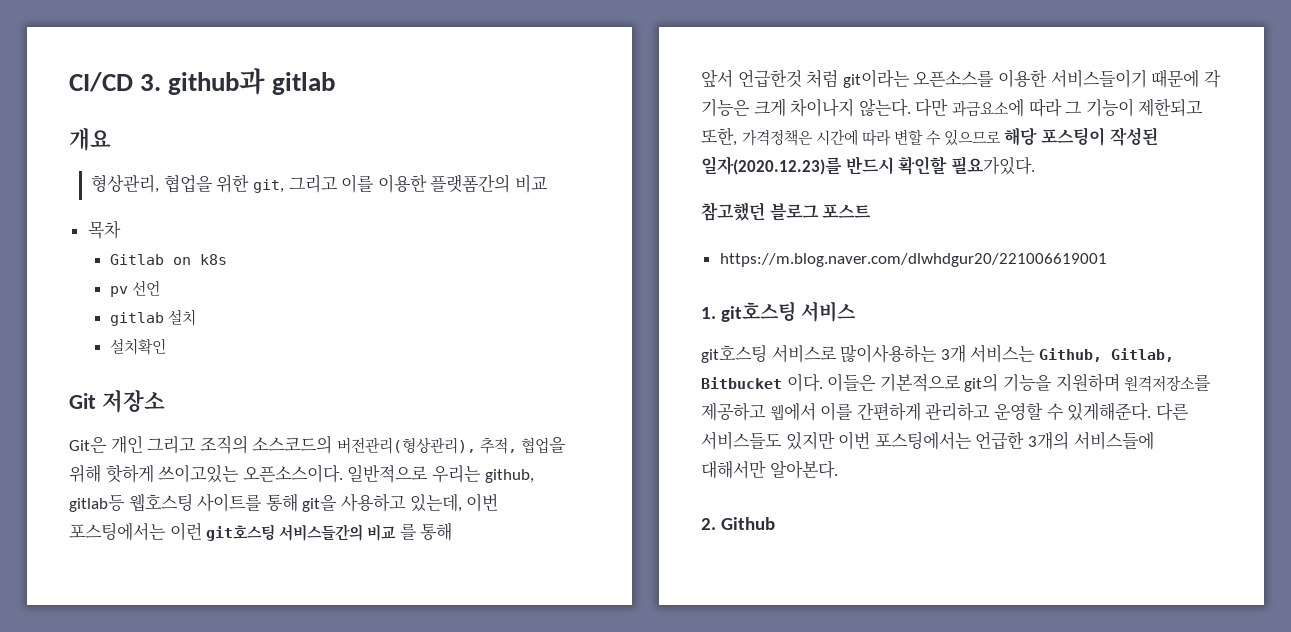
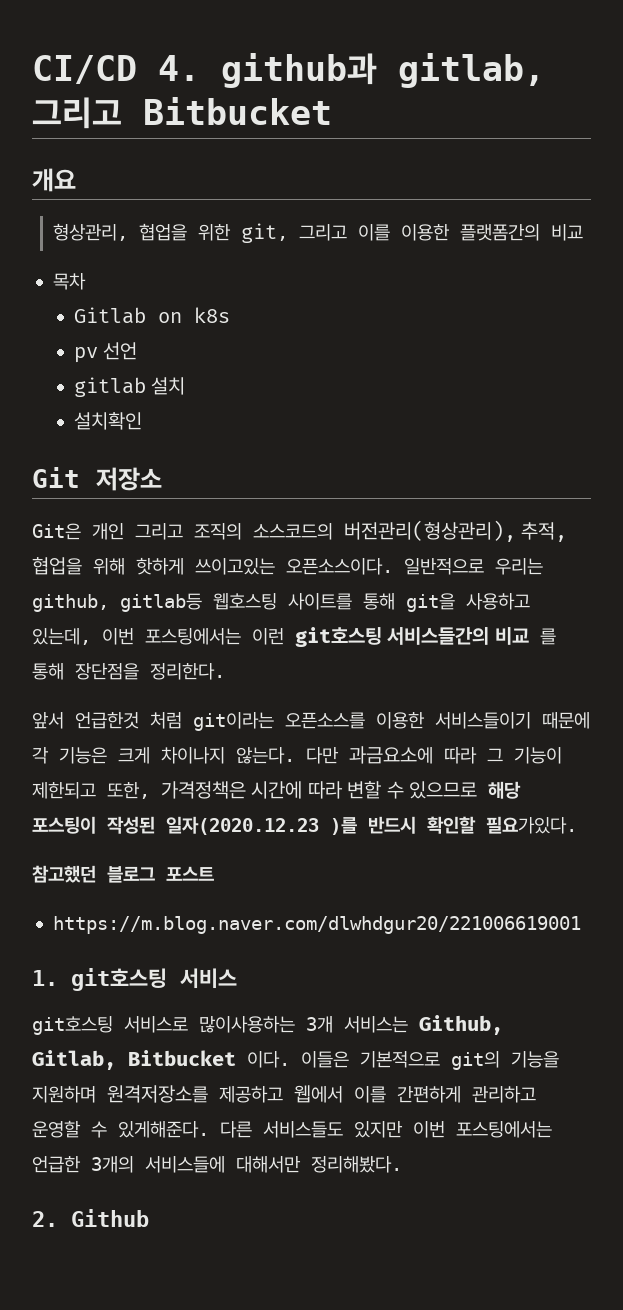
- CI/CD 3. github과 gitlab
+ CI/CD 4. github과 gitlab, 그리고 Bitbucket
- 일반적으로 우리는 github, gitlab등 웹호스팅 사이트를 통해 git을 사용하고 있는데, 이번 포스팅에서는 이런 git호스팅 서비스들간의 비교 를 통해
+ 일반적으로 우리는 github, gitlab등 웹호스팅 사이트를 통해 git을 사용하고 있는데, 이번 포스팅에서는 이런 git호스팅 서비스들간의 비교 를 통해 장단점을 정리한다.
- 다만 과금요소에 따라 그 기능이 제한되고 또한, 가격정책은 시간에 따라 변할 수 있으므로 해당 포스팅이 작성된 일자(2020.12.23)를 반드시 확인할 필요가있다.
+ 다만 과금요소에 따라 그 기능이 제한되고 또한, 가격정책은 시간에 따라 변할 수 있으므로 해당 포스팅이 작성된 일자(2020.12.23 )를 반드시 확인할 필요가있다.
- 다른 서비스들도 있지만 이번 포스팅에서는 언급한 3개의 서비스들에 대해서만 알아본다.
+ 다른 서비스들도 있지만 이번 포스팅에서는 언급한 3개의 서비스들에 대해서만 정리해봤다.

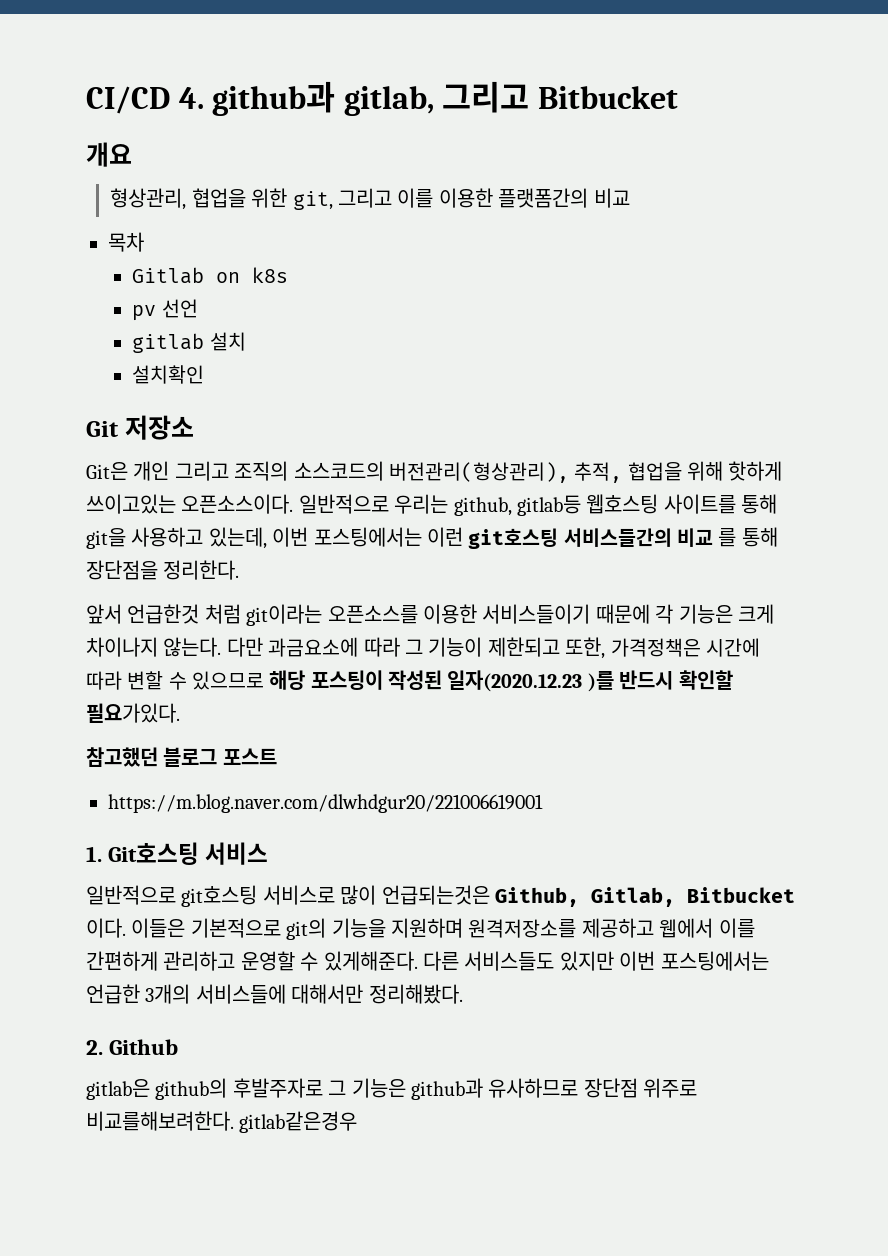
- 1. git호스팅 서비스
+ 1. Git호스팅 서비스
- git호스팅 서비스로 많이사용하는 3개 서비스는 Github, Gitlab, Bitbucket 이다.
+ 일반적으로 git호스팅 서비스로 많이 언급되는것은 Github, Gitlab, Bitbucket 이다.
+ gitlab은 github의 후발주자로 그 기능은 github과 유사하므로 장단점 위주로 비교를해보려한다. gitlab같은경우

